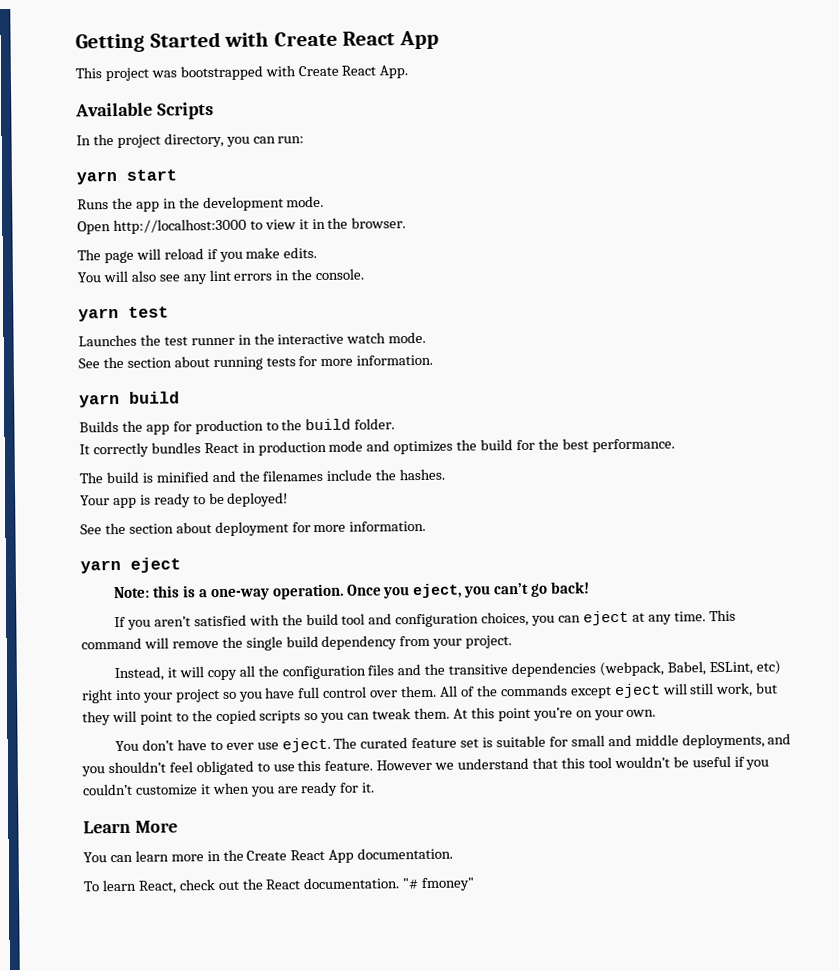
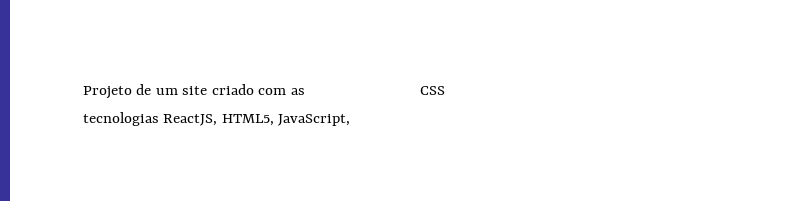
- Getting Started with Create React App
- This project was bootstrapped with Create React App.
- Available Scripts
- In the project directory, you can run:
- yarn start
- Runs the app in the development mode.
- Open http://localhost:3000 to view it in the browser.
- The page will reload if you make edits.
- You will also see any lint errors in the console.
- yarn test
- Launches the test runner in the interactive watch mode.
- See the section about running tests for more information.
- yarn build
- Builds the app for production to the build folder.
- It correctly bundles React in production mode and optimizes the build for the best performance.
- The build is minified and the filenames include the hashes.
- Your app is ready to be deployed!
- See the section about deployment for more information.
- yarn eject
- Note: this is a one-way operation. Once you eject, you can’t go back!
- If you aren’t satisfied with the build tool and configuration choices, you can eject at any time. This command will remove the single build dependency from your project.
- Instead, it will copy all the configuration files and the transitive dependencies (webpack, Babel, ESLint, etc) right into your project so you have full control over them. All of the commands except eject will still work, but they will point to the copied scripts so you can tweak them. At this point you’re on your own.
- You don’t have to ever use eject. The curated feature set is suitable for small and middle deployments, and you shouldn’t feel obligated to use this feature. However we understand that this tool wouldn’t be useful if you couldn’t customize it when you are ready for it.
- Learn More
- You can learn more in the Create React App documentation.
- To learn React, check out the React documentation. "# fmoney"
+ Projeto de um site criado com as tecnologias ReactJS, HTML5, JavaScript, CSS

